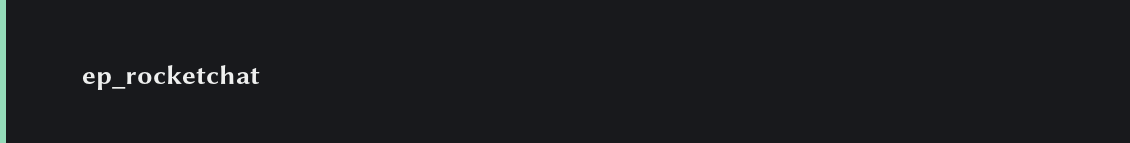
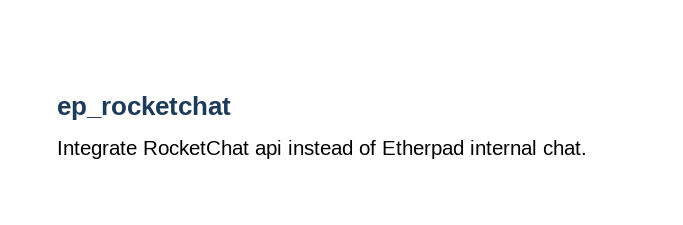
+ Integrate RocketChat api instead of Etherpad internal chat.

